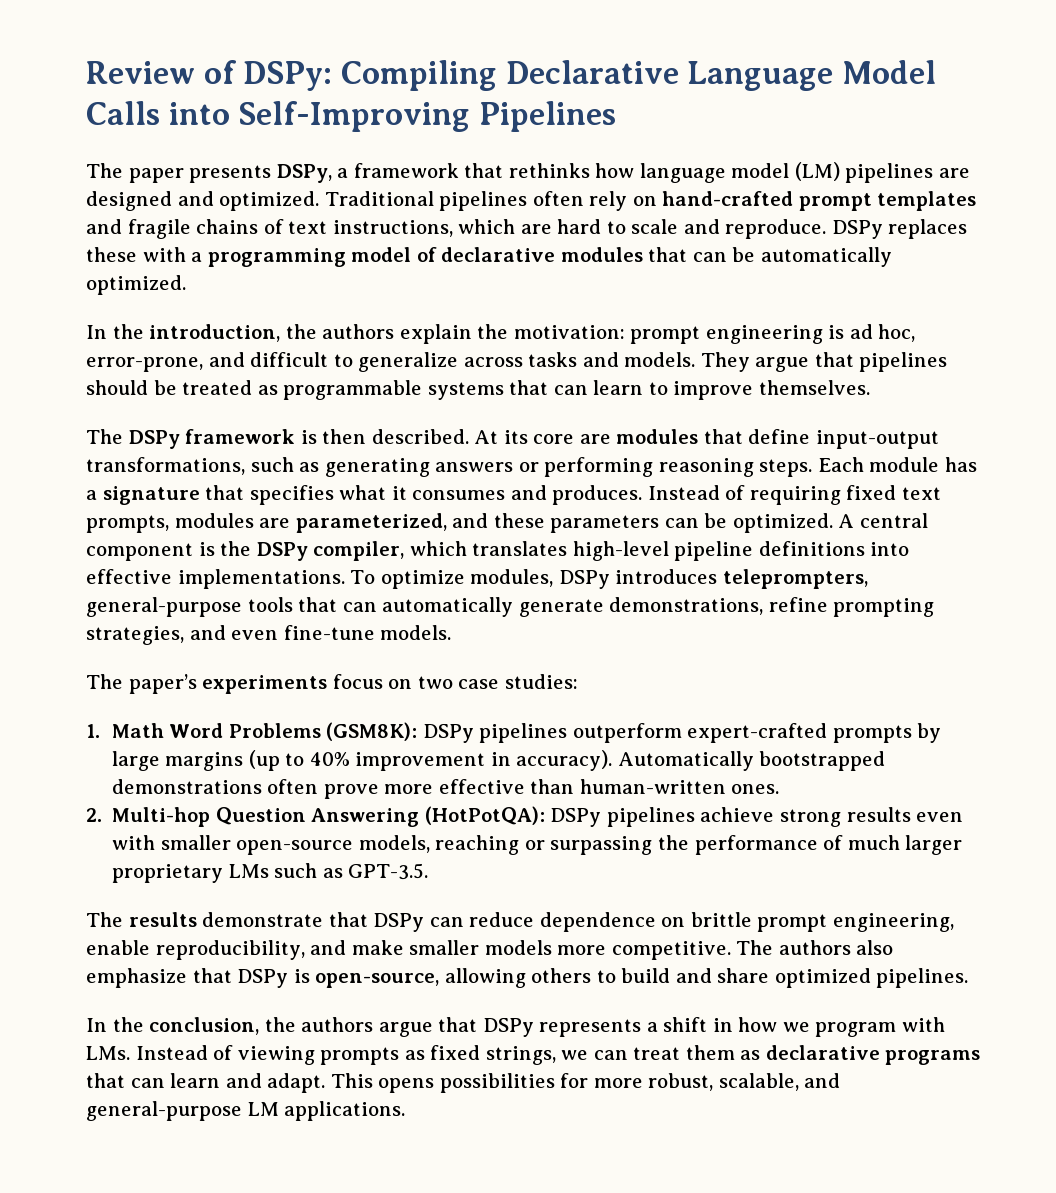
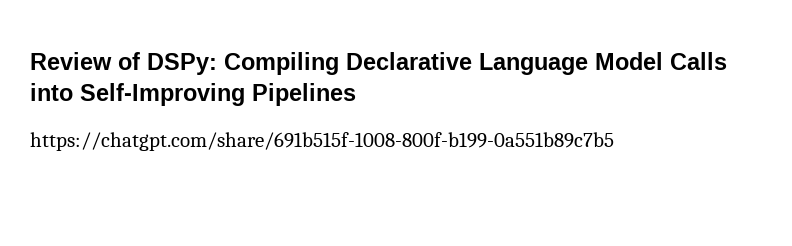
- The paper presents DSPy, a framework that rethinks how language model (LM) pipelines are designed and optimized. Traditional pipelines often rely on hand-crafted prompt templates and fragile chains of text instructions, which are hard to scale and reproduce. DSPy replaces these with a programming model of declarative modules that can be automatically optimized.
- In the introduction, the authors explain the motivation: prompt engineering is ad hoc, error-prone, and difficult to generalize across tasks and models. They argue that pipelines should be treated as programmable systems that can learn to improve themselves.
- The DSPy framework is then described. At its core are modules that define input-output transformations, such as generating answers or performing reasoning steps. Each module has a signature that specifies what it consumes and produces. Instead of requiring fixed text prompts, modules are parameterized, and these parameters can be optimized. A central component is the DSPy compiler, which translates high-level pipeline definitions into effective implementations. To optimize modules, DSPy introduces teleprompters, general-purpose tools that can automatically generate demonstrations, refine prompting strategies, and even fine-tune models.
- The paper’s experiments focus on two case studies:
- 1. Math Word Problems (GSM8K): DSPy pipelines outperform expert-crafted prompts by large margins (up to 40% improvement in accuracy). Automatically bootstrapped demonstrations often prove more effective than human-written ones.
- 2. Multi-hop Question Answering (HotPotQA): DSPy pipelines achieve strong results even with smaller open-source models, reaching or surpassing the performance of much larger proprietary LMs such as GPT-3.5.
- The results demonstrate that DSPy can reduce dependence on brittle prompt engineering, enable reproducibility, and make smaller models more competitive. The authors also emphasize that DSPy is open-source, allowing others to build and share optimized pipelines.
- In the conclusion, the authors argue that DSPy represents a shift in how we program with LMs. Instead of viewing prompts as fixed strings, we can treat them as declarative programs that can learn and adapt. This opens possibilities for more robust, scalable, and general-purpose LM applications.
+ https://chatgpt.com/share/691b515f-1008-800f-b199-0a551b89c7b5

